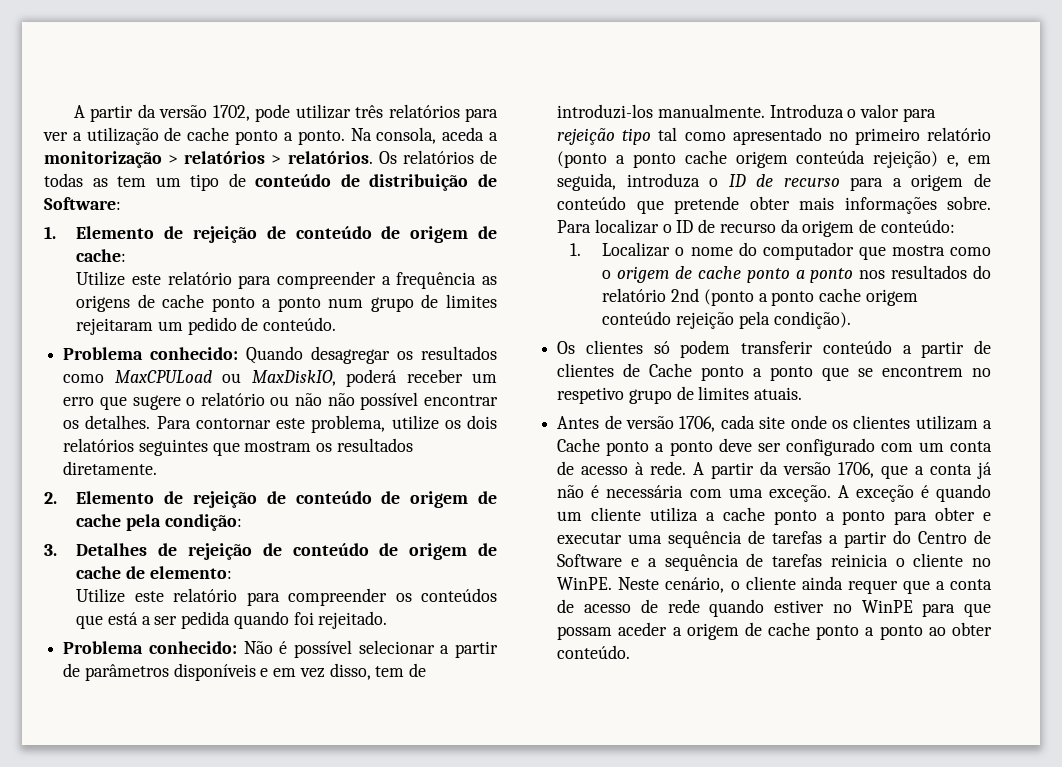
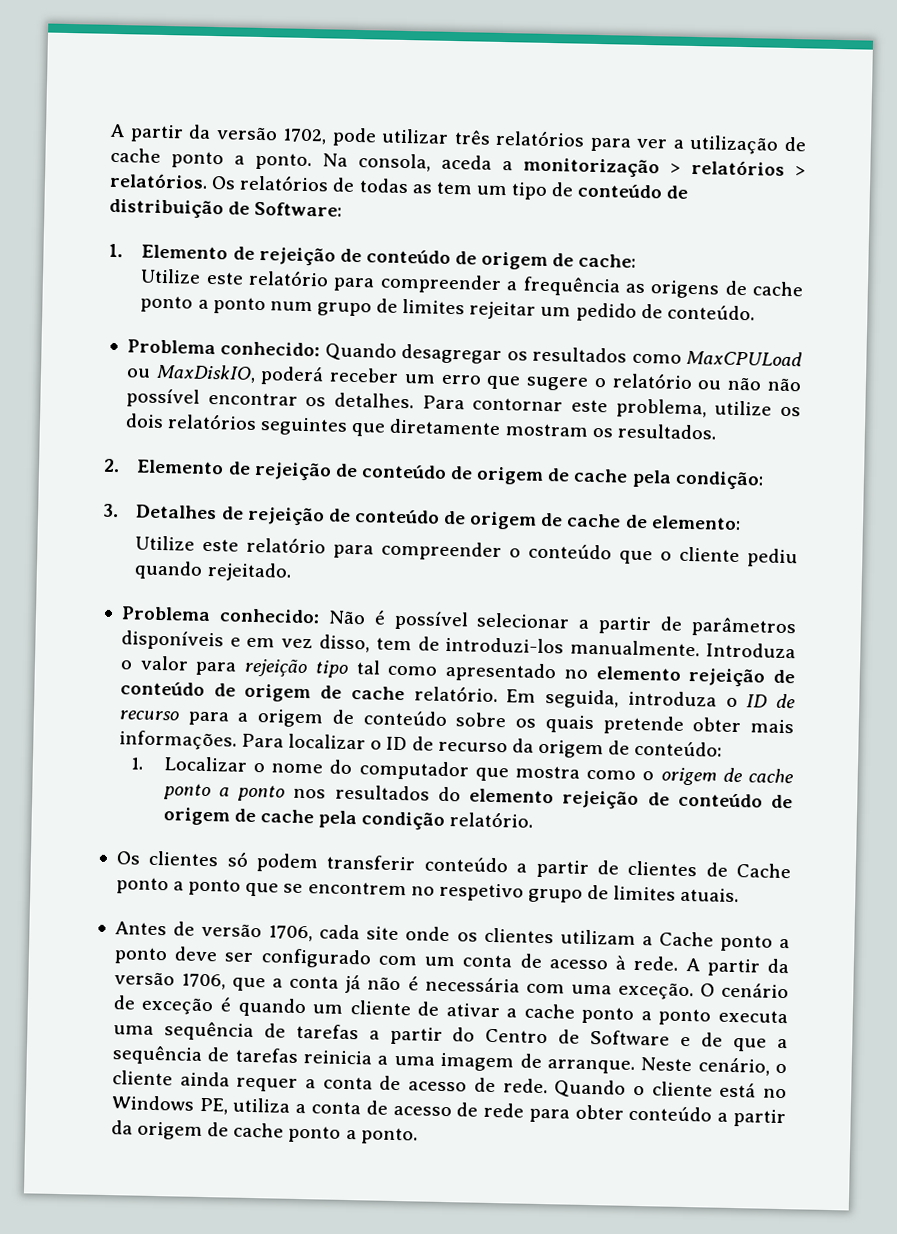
- Utilize este relatório para compreender a frequência as origens de cache ponto a ponto num grupo de limites rejeitaram um pedido de conteúdo.
+ Utilize este relatório para compreender a frequência as origens de cache ponto a ponto num grupo de limites rejeitar um pedido de conteúdo.
- Para contornar este problema, utilize os dois relatórios seguintes que mostram os resultados diretamente.
+ Para contornar este problema, utilize os dois relatórios seguintes que diretamente mostram os resultados.
- Utilize este relatório para compreender os conteúdos que está a ser pedida quando foi rejeitado.
+ Utilize este relatório para compreender o conteúdo que o cliente pediu quando rejeitado.
- Introduza o valor para rejeição tipo tal como apresentado no primeiro relatório (ponto a ponto cache origem conteúda rejeição) e, em seguida, introduza o ID de recurso para a origem de conteúdo que pretende obter mais informações sobre.
+ Introduza o valor para rejeição tipo tal como apresentado no elemento rejeição de conteúdo de origem de cache relatório. Em seguida, introduza o ID de recurso para a origem de conteúdo sobre os quais pretende obter mais informações.
- 1. Localizar o nome do computador que mostra como o origem de cache ponto a ponto nos resultados do relatório 2nd (ponto a ponto cache origem conteúdo rejeição pela condição).
+ 1. Localizar o nome do computador que mostra como o origem de cache ponto a ponto nos resultados do elemento rejeição de conteúdo de origem de cache pela condição relatório.
- A exceção é quando um cliente utiliza a cache ponto a ponto para obter e executar uma sequência de tarefas a partir do Centro de Software e a sequência de tarefas reinicia o cliente no WinPE.
+ O cenário de exceção é quando um cliente de ativar a cache ponto a ponto executa uma sequência de tarefas a partir do Centro de Software e de que a sequência de tarefas reinicia a uma imagem de arranque.
- Neste cenário, o cliente ainda requer que a conta de acesso de rede quando estiver no WinPE para que possam aceder a origem de cache ponto a ponto ao obter conteúdo.
+ Neste cenário, o cliente ainda requer a conta de acesso de rede. Quando o cliente está no Windows PE, utiliza a conta de acesso de rede para obter conteúdo a partir da origem de cache ponto a ponto.

